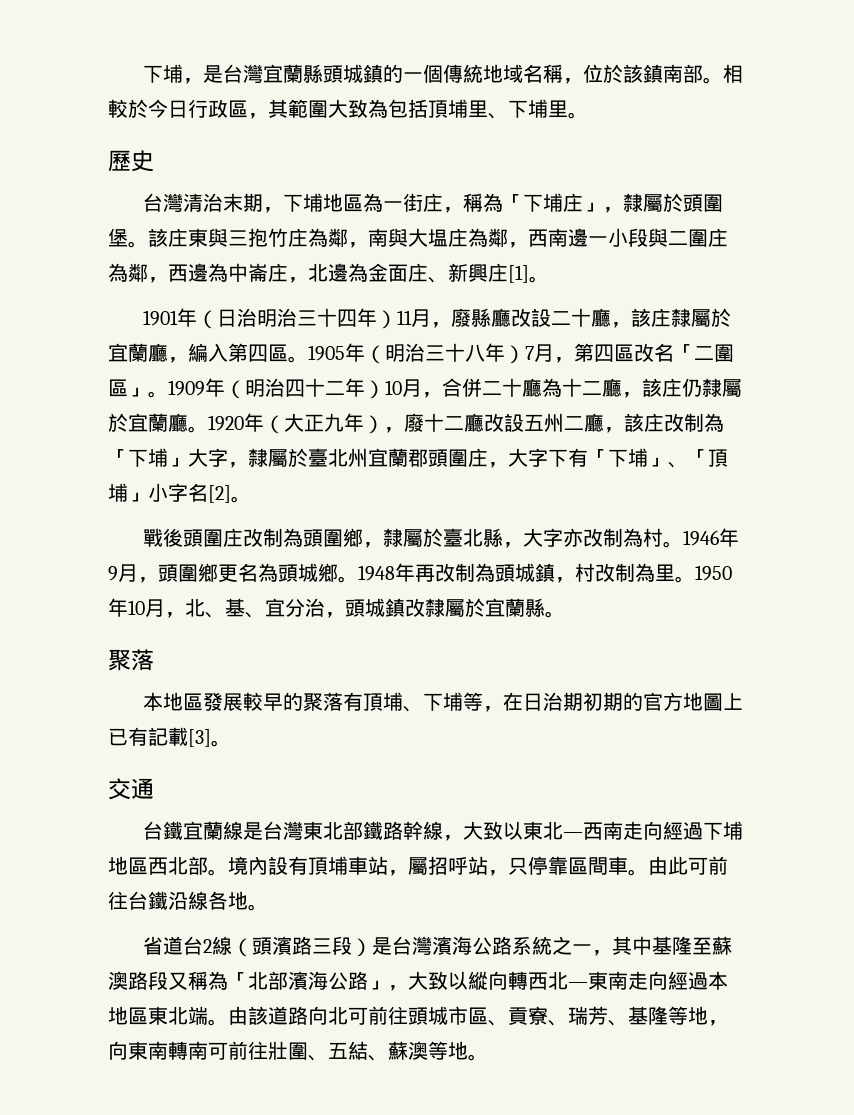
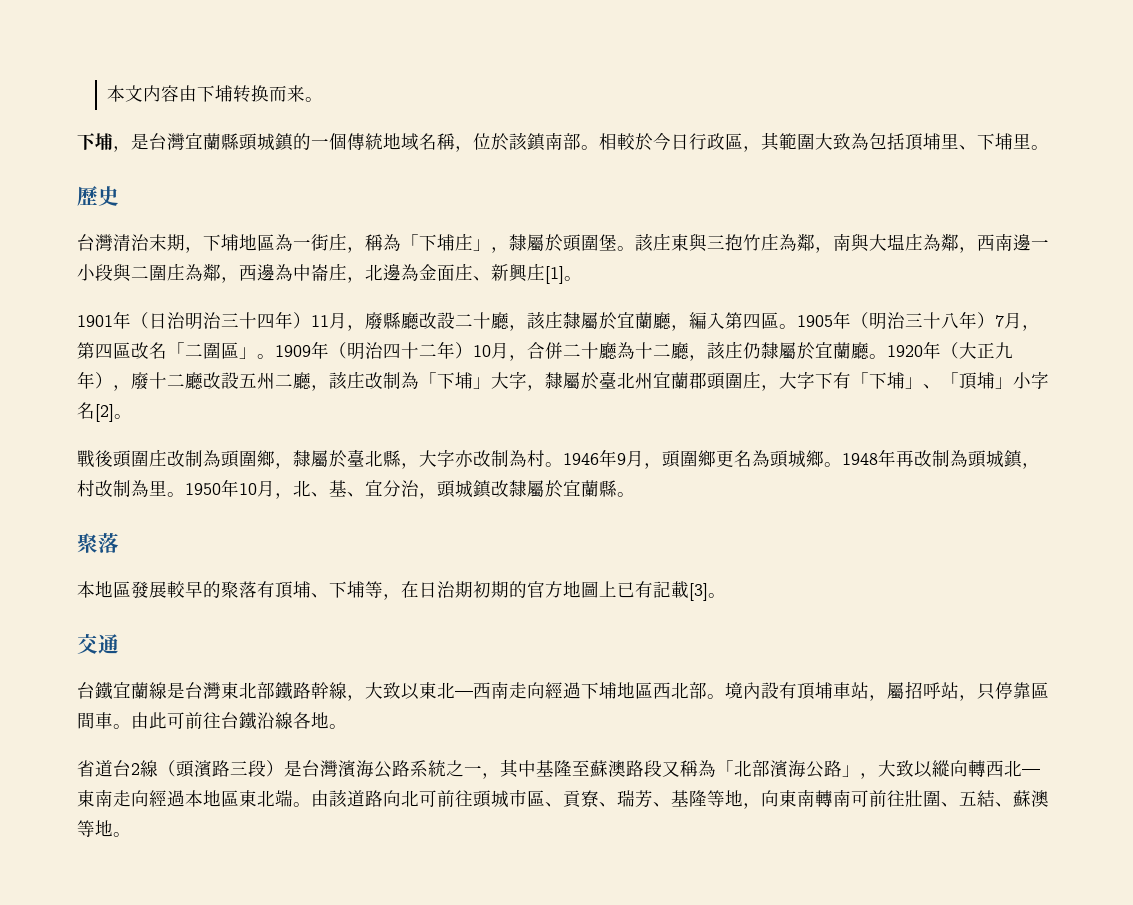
+ 本文内容由下埔转换而来。

